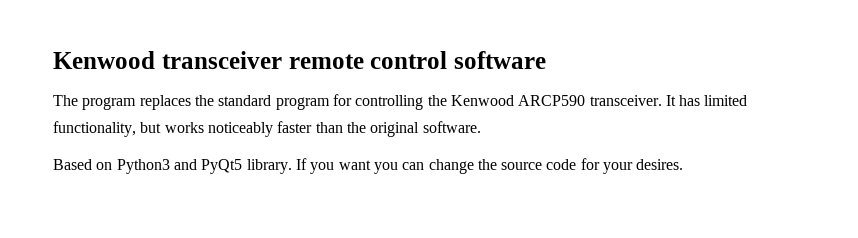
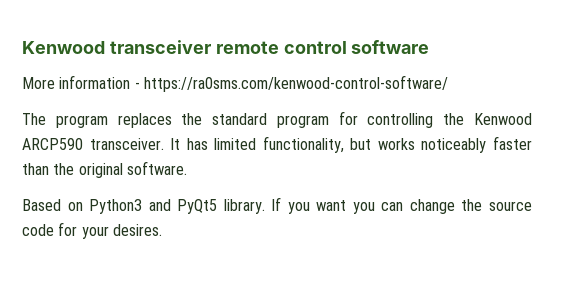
+ More information - https://ra0sms.com/kenwood-control-software/

